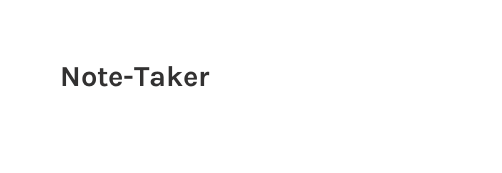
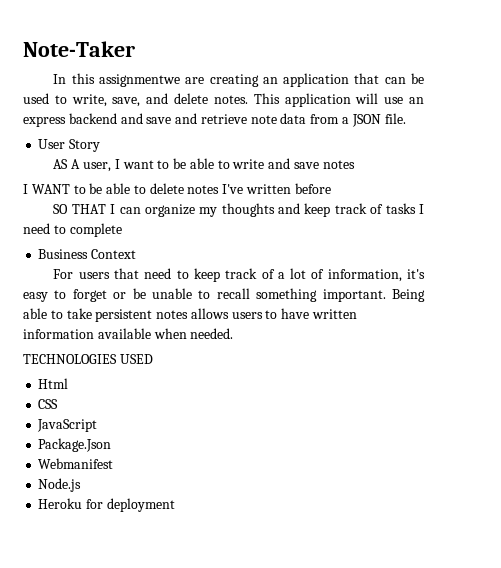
+ In this assignmentwe are creating an application that can be used to write, save, and delete notes. This application will use an express backend and save and retrieve note data from a JSON file.
+ User Story
+ AS A user, I want to be able to write and save notes
+ I WANT to be able to delete notes I've written before
+ SO THAT I can organize my thoughts and keep track of tasks I need to complete
+ Business Context
+ For users that need to keep track of a lot of information, it's easy to forget or be unable to recall something important. Being able to take persistent notes allows users to have written information available when needed.
+ TECHNOLOGIES USED
+ Html
+ CSS
+ JavaScript
+ Package.Json
+ Webmanifest
+ Node.js
+ Heroku for deployment

